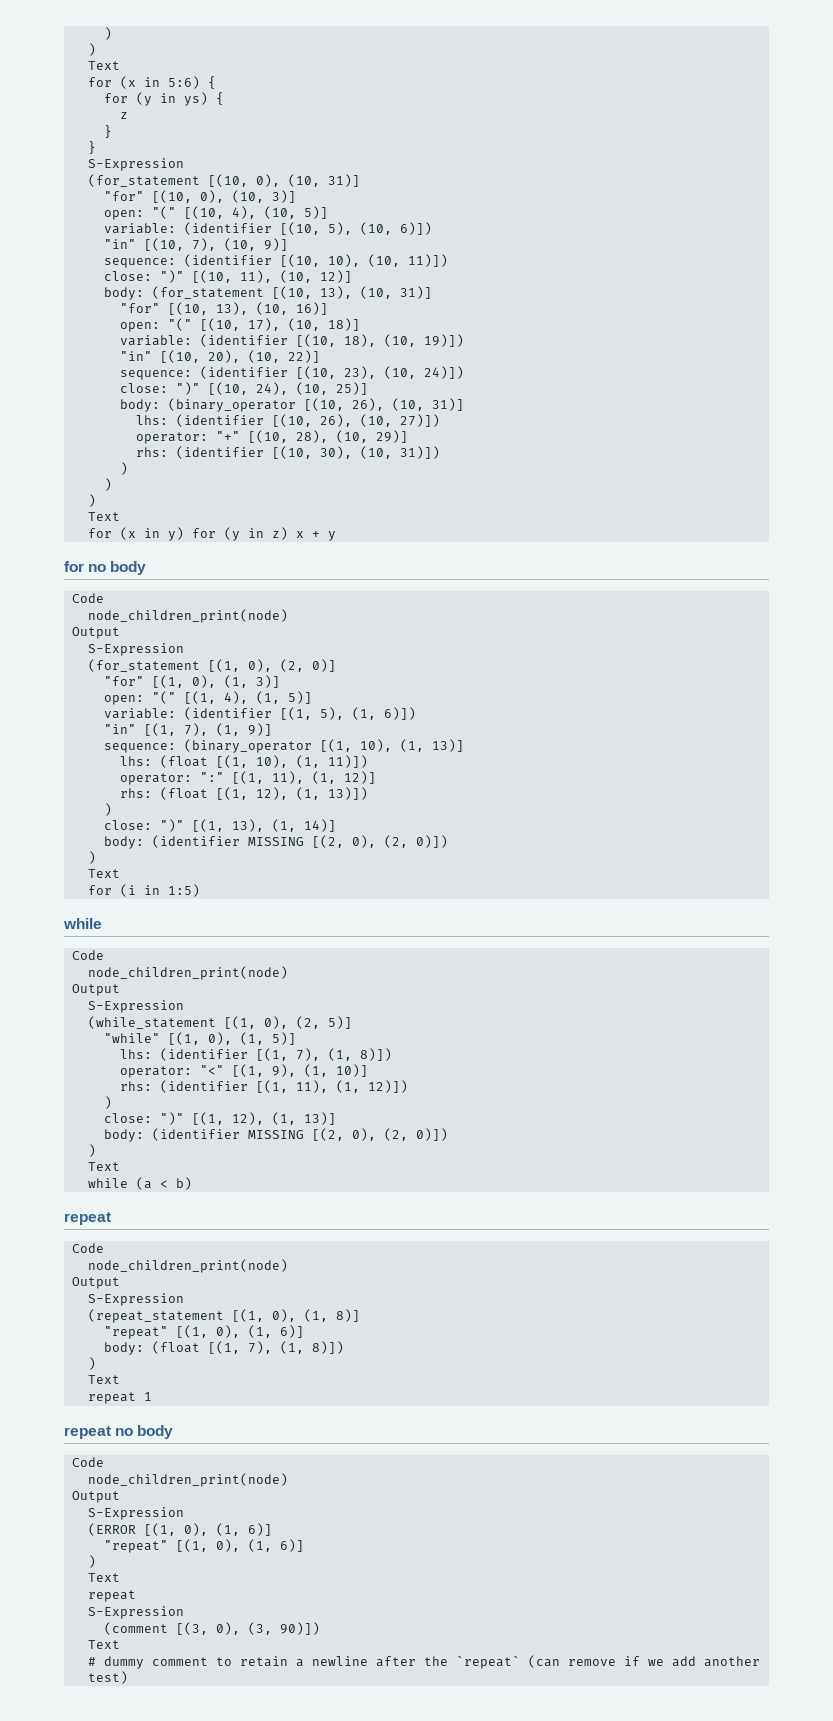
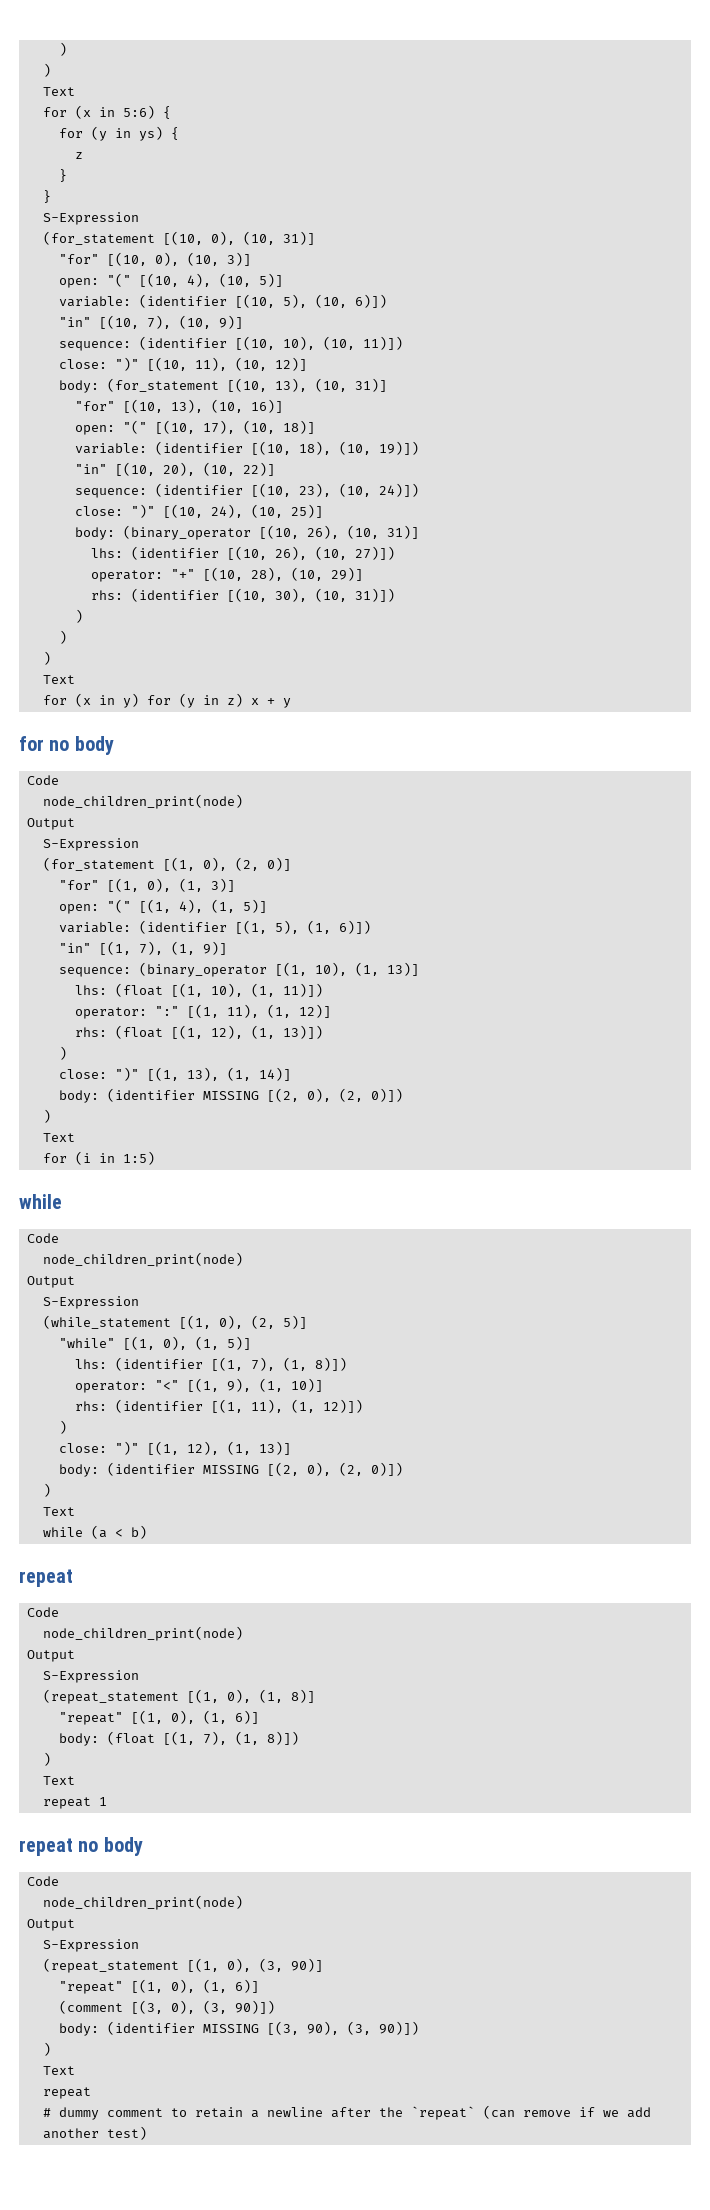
- (ERROR [(1, 0), (1, 6)]
+ (repeat_statement [(1, 0), (3, 90)]
  "repeat" [(1, 0), (1, 6)]
- )
- Text
- repeat
- S-Expression
  (comment [(3, 0), (3, 90)])
+ body: (identifier MISSING [(3, 90), (3, 90)])
+ )
  Text
+ repeat

